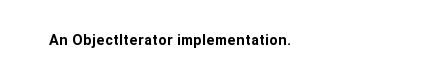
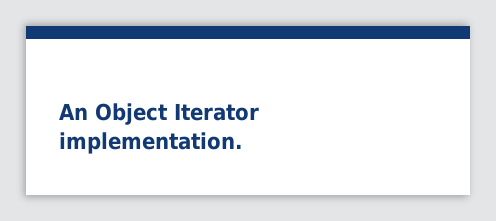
- An ObjectIterator implementation.
+ An Object Iterator implementation.

